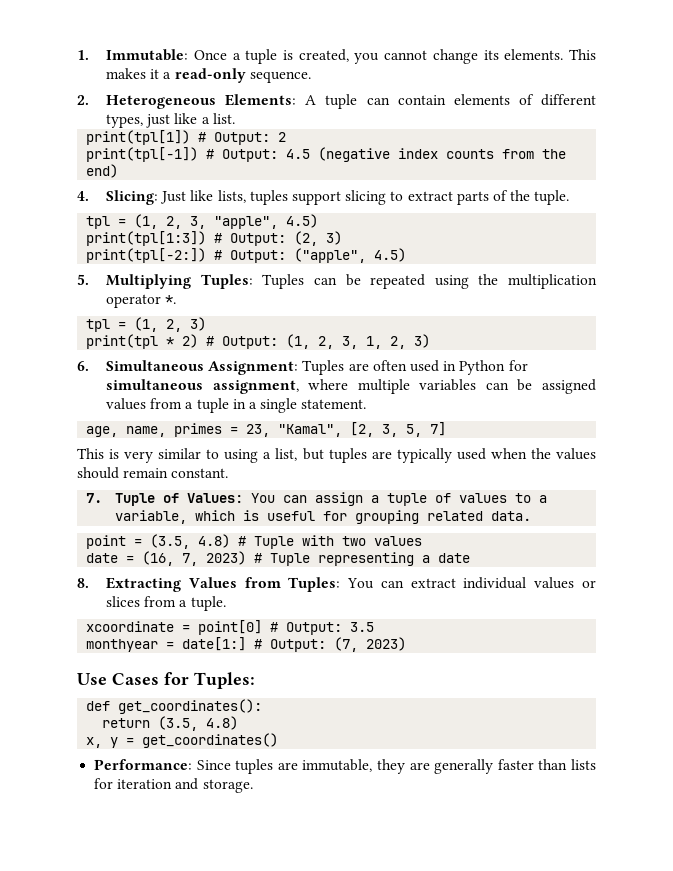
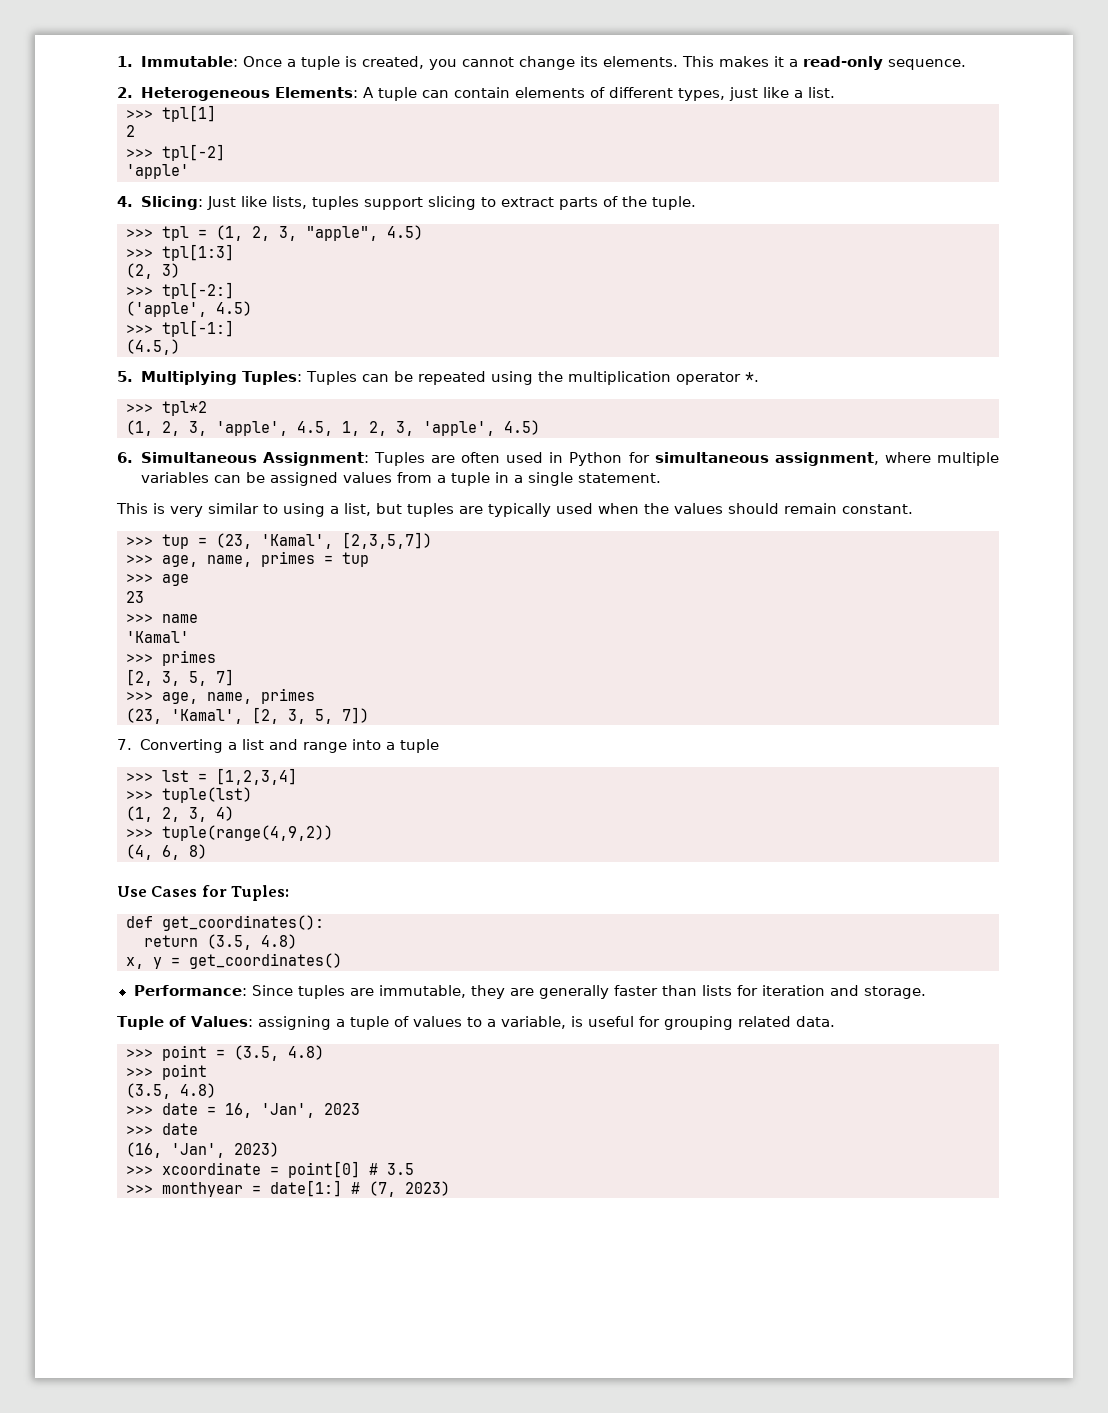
- print(tpl[1]) # Output: 2
- print(tpl[-1]) # Output: 4.5 (negative index counts from the end)
+ >>> tpl[1]
+ 2
+ >>> tpl[-2]
+ 'apple'
- tpl = (1, 2, 3, "apple", 4.5)
+ >>> tpl = (1, 2, 3, "apple", 4.5)
- print(tpl[1:3]) # Output: (2, 3)
+ >>> tpl[1:3]
+ (2, 3)
- print(tpl[-2:]) # Output: ("apple", 4.5)
+ >>> tpl[-2:]
+ ('apple', 4.5)
+ >>> tpl[-1:]
+ (4.5,)
- tpl = (1, 2, 3)
- print(tpl * 2) # Output: (1, 2, 3, 1, 2, 3)
+ >>> tpl*2
+ (1, 2, 3, 'apple', 4.5, 1, 2, 3, 'apple', 4.5)
- age, name, primes = 23, "Kamal", [2, 3, 5, 7]
- 7. Tuple of Values: You can assign a tuple of values to a variable, which is useful for grouping related data.
- point = (3.5, 4.8) # Tuple with two values
- date = (16, 7, 2023) # Tuple representing a date
- 8. Extracting Values from Tuples: You can extract individual values or slices from a tuple.
- xcoordinate = point[0] # Output: 3.5
- monthyear = date[1:] # Output: (7, 2023)
+ >>> tup = (23, 'Kamal', [2,3,5,7])
+ >>> age, name, primes = tup
+ >>> age
+ 23
+ >>> name
+ 'Kamal'
+ >>> primes
+ [2, 3, 5, 7]
+ >>> age, name, primes
+ (23, 'Kamal', [2, 3, 5, 7])
+ 7. Converting a list and range into a tuple
+ >>> lst = [1,2,3,4]
+ >>> tuple(lst)
+ (1, 2, 3, 4)
+ >>> tuple(range(4,9,2))
+ (4, 6, 8)
+ Tuple of Values: assigning a tuple of values to a variable, is useful for grouping related data.
+ >>> point = (3.5, 4.8)
+ >>> point
+ (3.5, 4.8)
+ >>> date = 16, 'Jan', 2023
+ >>> date
+ (16, 'Jan', 2023)
+ >>> xcoordinate = point[0] # 3.5
+ >>> monthyear = date[1:] # (7, 2023)

